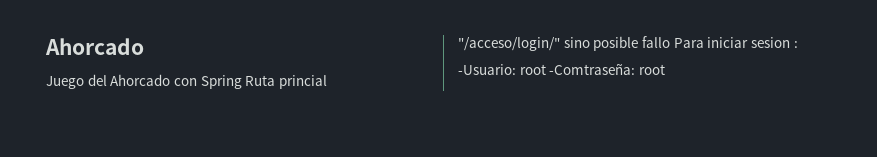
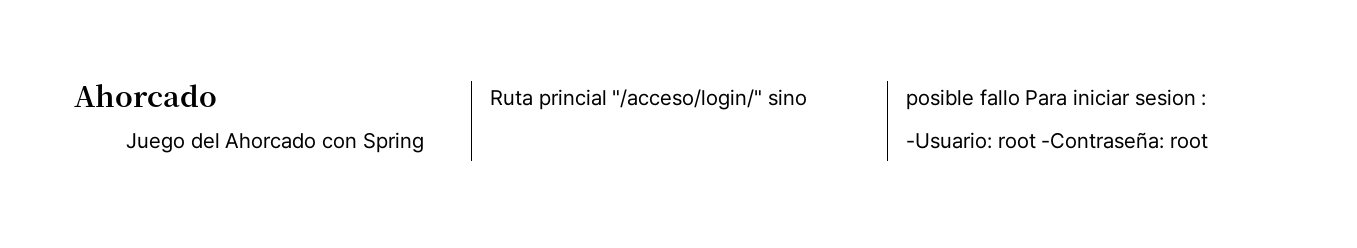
- -Usuario: root -Comtraseña: root
+ -Usuario: root -Contraseña: root

